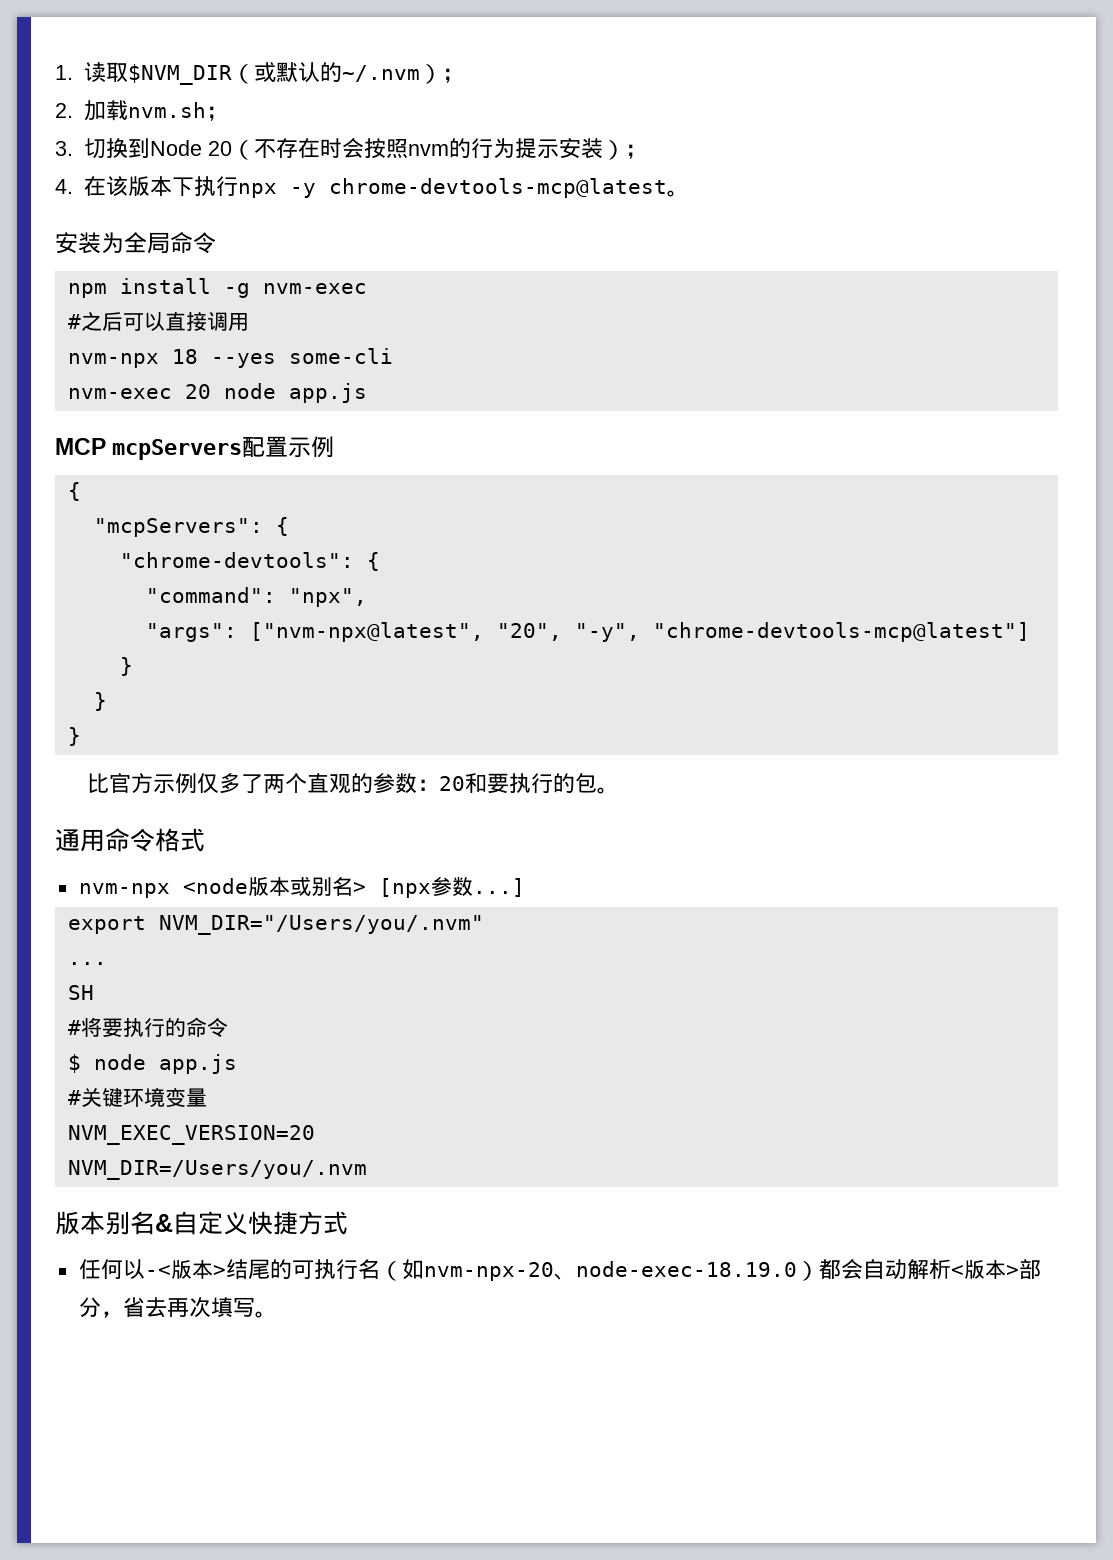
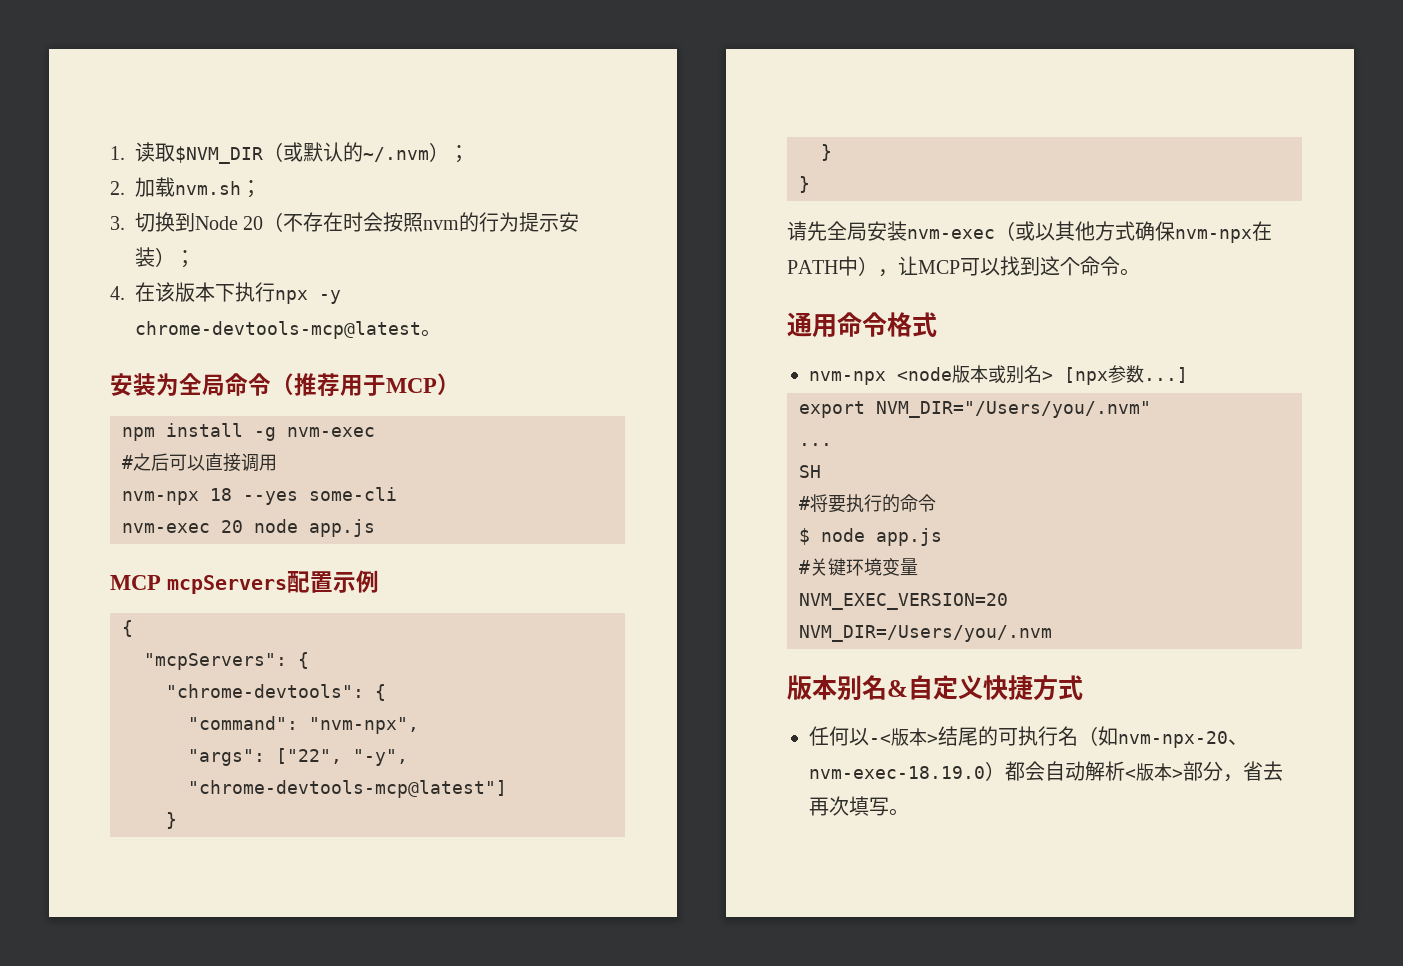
- 安装为全局命令
+ 安装为全局命令（推荐用于MCP）
- "command": "npx",
+ "command": "nvm-npx",
- "args": ["nvm-npx@latest", "20", "-y", "chrome-devtools-mcp@latest"]
+ "args": ["22", "-y", "chrome-devtools-mcp@latest"]
- 比官方示例仅多了两个直观的参数：20和要执行的包。
+ 请先全局安装nvm-exec（或以其他方式确保nvm-npx在PATH中），让MCP可以找到这个命令。
- 任何以-<版本>结尾的可执行名（如nvm-npx-20、node-exec-18.19.0）都会自动解析<版本>部分，省去再次填写。
+ 任何以-<版本>结尾的可执行名（如nvm-npx-20、nvm-exec-18.19.0）都会自动解析<版本>部分，省去再次填写。

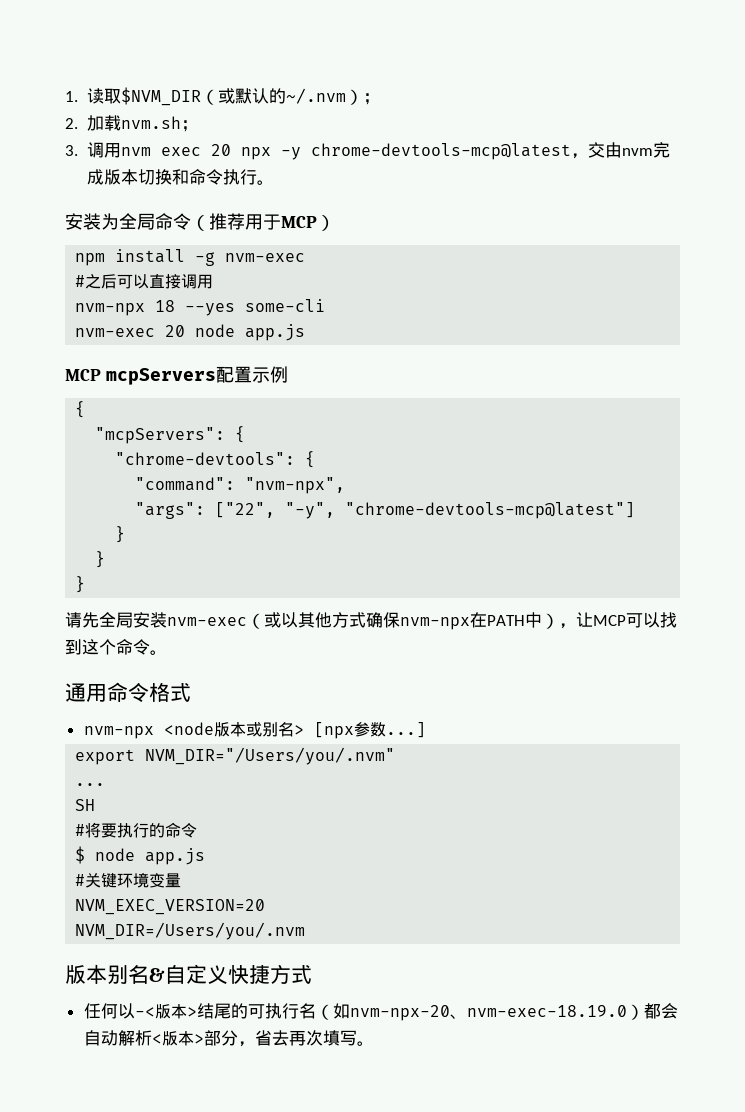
- 3.切换到Node 20（不存在时会按照nvm的行为提示安装）；
- 4.在该版本下执行npx -y chrome-devtools-mcp@latest。
+ 3.调用nvm exec 20 npx -y chrome-devtools-mcp@latest，交由nvm完成版本切换和命令执行。

